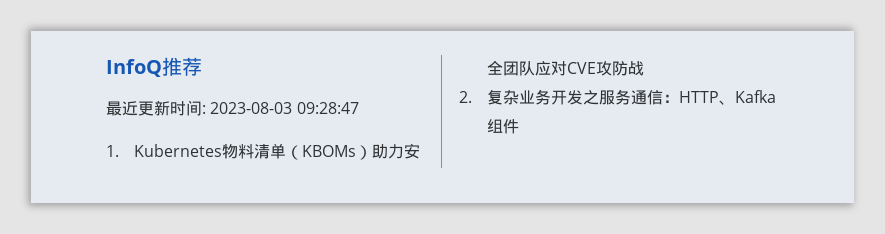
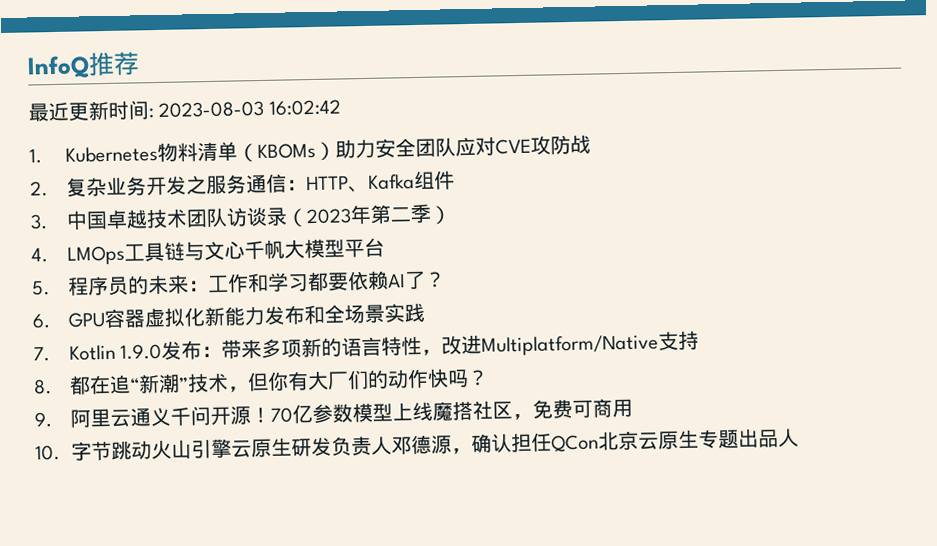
- 最近更新时间: 2023-08-03 09:28:47
+ 最近更新时间: 2023-08-03 16:02:42
+ 3.中国卓越技术团队访谈录（2023年第二季）
+ 4. LMOps工具链与文心千帆大模型平台
+ 5.程序员的未来：工作和学习都要依赖AI了？
+ 6. GPU容器虚拟化新能力发布和全场景实践
+ 7. Kotlin 1.9.0发布：带来多项新的语言特性，改进Multiplatform/Native支持
+ 8.都在追“新潮”技术，但你有大厂们的动作快吗？
+ 9.阿里云通义千问开源！70亿参数模型上线魔搭社区，免费可商用
+ 10.字节跳动火山引擎云原生研发负责人邓德源，确认担任QCon北京云原生专题出品人

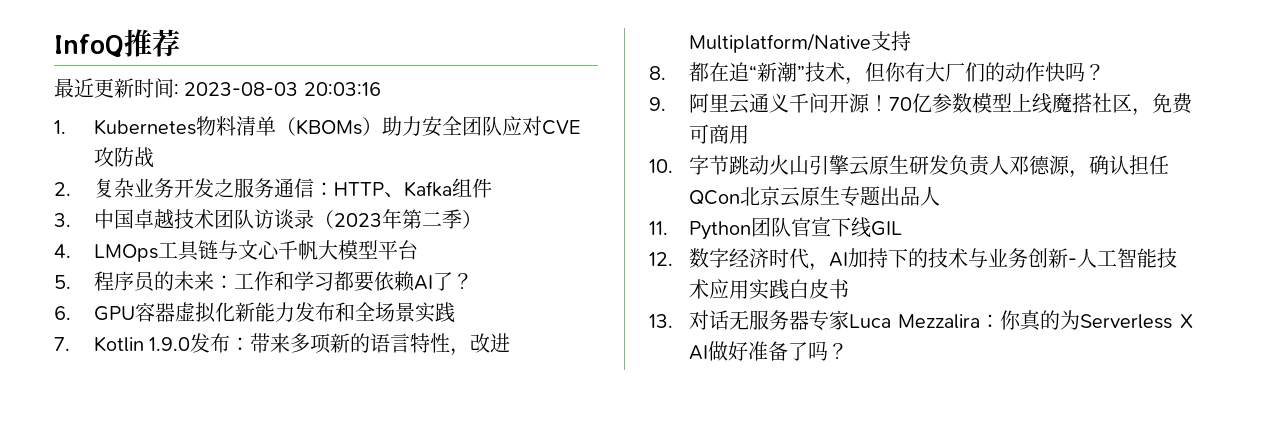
- 最近更新时间: 2023-08-03 16:02:42
+ 最近更新时间: 2023-08-03 20:03:16
+ 11. Python团队官宣下线GIL
+ 12.数字经济时代，AI加持下的技术与业务创新-人工智能技术应用实践白皮书
+ 13.对话无服务器专家Luca Mezzalira：你真的为Serverless X AI做好准备了吗？

